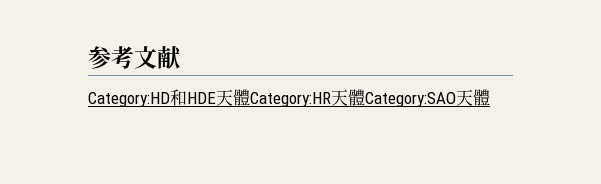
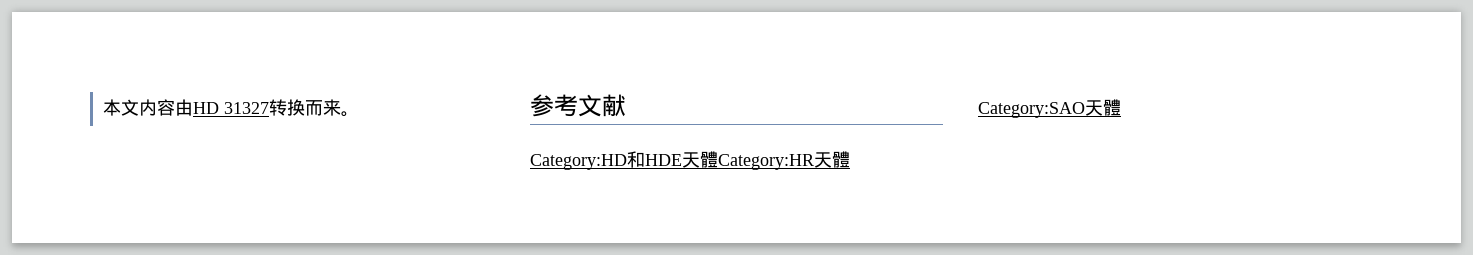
+ 本文内容由HD 31327转换而来。

